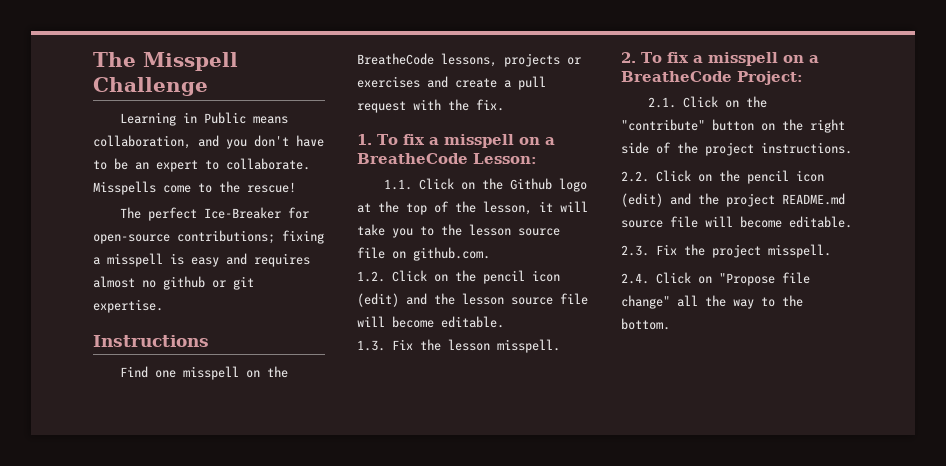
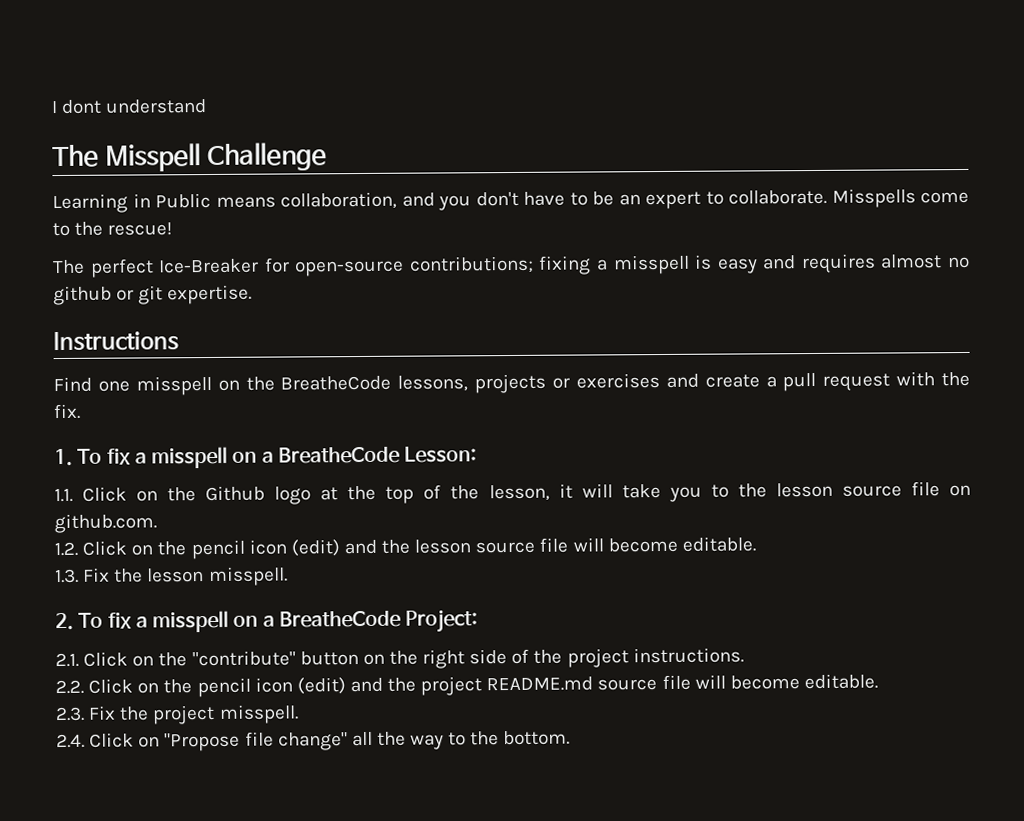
+ I dont understand

